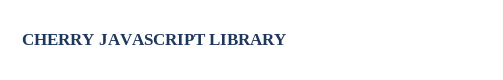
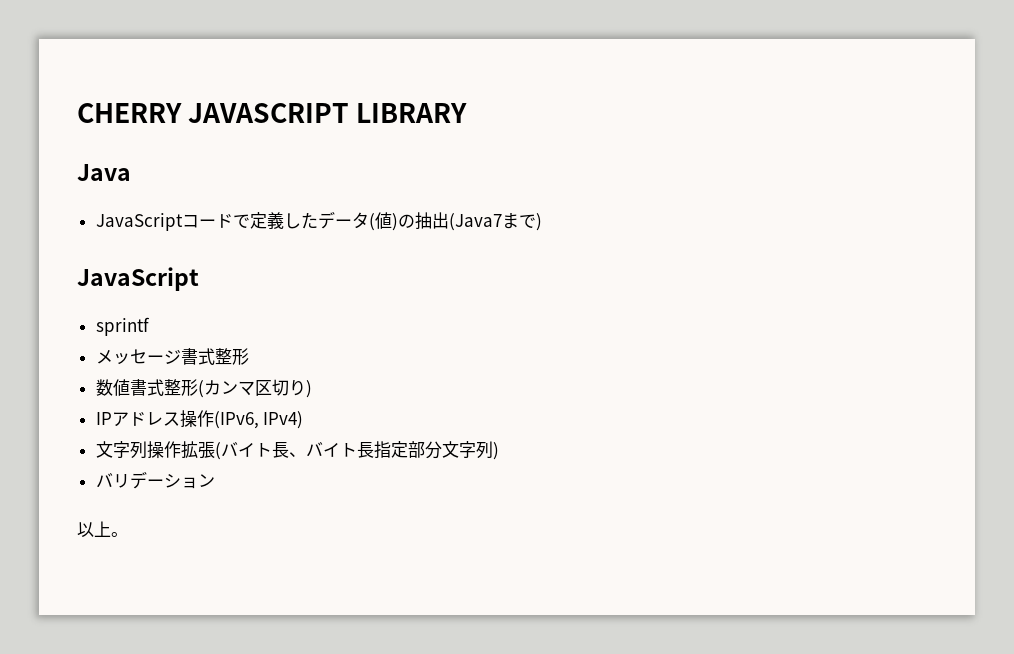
+ Java
+ JavaScriptコードで定義したデータ(値)の抽出(Java7まで)
+ JavaScript
+ sprintf
+ メッセージ書式整形
+ 数値書式整形(カンマ区切り)
+ IPアドレス操作(IPv6, IPv4)
+ 文字列操作拡張(バイト長、バイト長指定部分文字列)
+ バリデーション
+ 以上。

